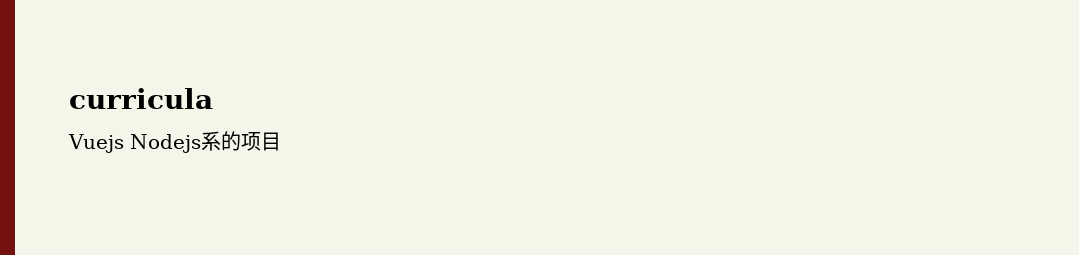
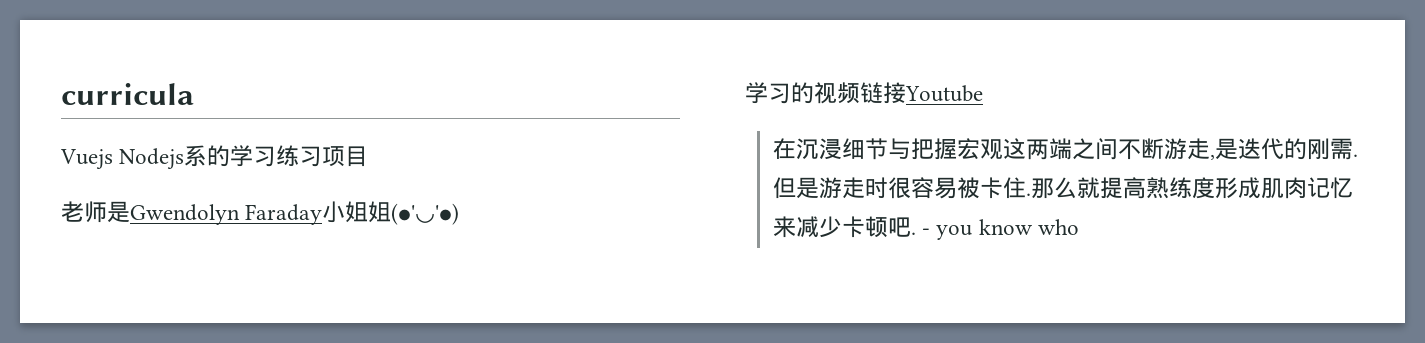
- Vuejs Nodejs系的项目
+ Vuejs Nodejs系的学习练习项目
+ 老师是Gwendolyn Faraday小姐姐(●'◡'●)
+ 学习的视频链接Youtube
+ 在沉浸细节与把握宏观这两端之间不断游走,是迭代的刚需.但是游走时很容易被卡住.那么就提高熟练度形成肌肉记忆来减少卡顿吧. - you know who

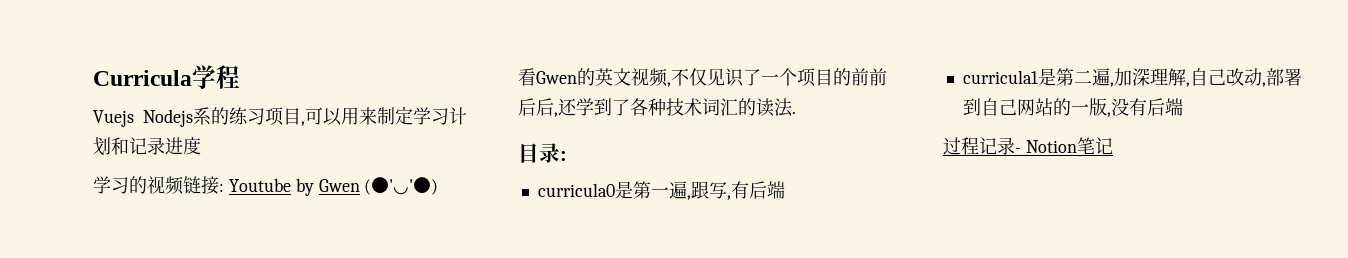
- curricula
+ Curricula学程
- Vuejs Nodejs系的学习练习项目
- 老师是Gwendolyn Faraday小姐姐(●'◡'●)
+ Vuejs Nodejs系的练习项目,可以用来制定学习计划和记录进度
- 学习的视频链接Youtube
- 在沉浸细节与把握宏观这两端之间不断游走,是迭代的刚需.但是游走时很容易被卡住.那么就提高熟练度形成肌肉记忆来减少卡顿吧. - you know who
+ 学习的视频链接: Youtube by Gwen (●'◡'●)
+ 看Gwen的英文视频,不仅见识了一个项目的前前后后,还学到了各种技术词汇的读法.
+ 目录:
+ curricula0是第一遍,跟写,有后端
+ curricula1是第二遍,加深理解,自己改动,部署到自己网站的一版,没有后端
+ 过程记录- Notion笔记

